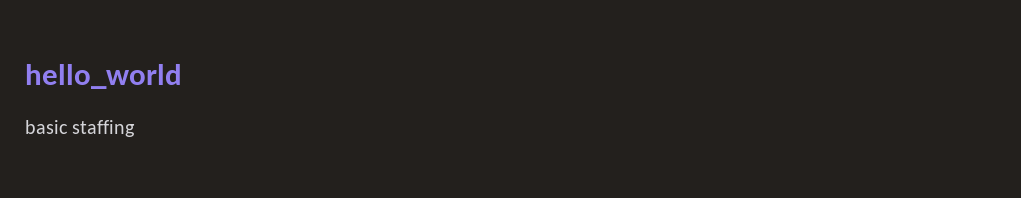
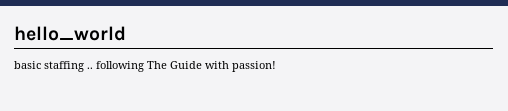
- basic staffing
+ basic staffing .. following The Guide with passion!

